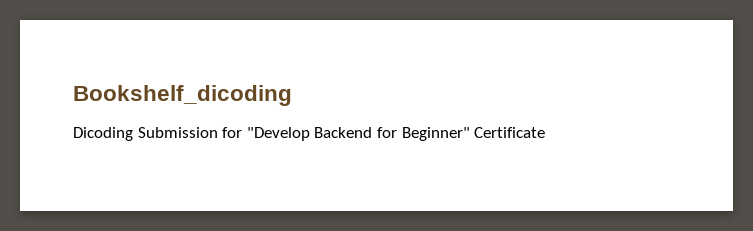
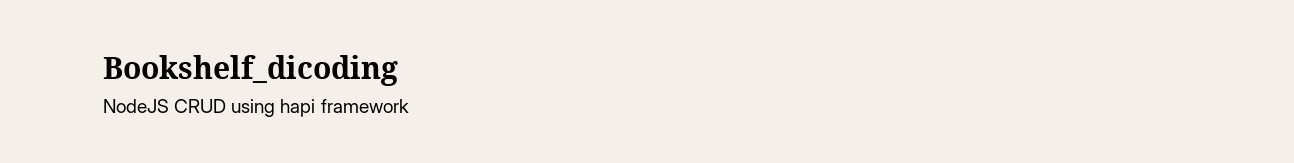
- Dicoding Submission for "Develop Backend for Beginner" Certificate
+ NodeJS CRUD using hapi framework

